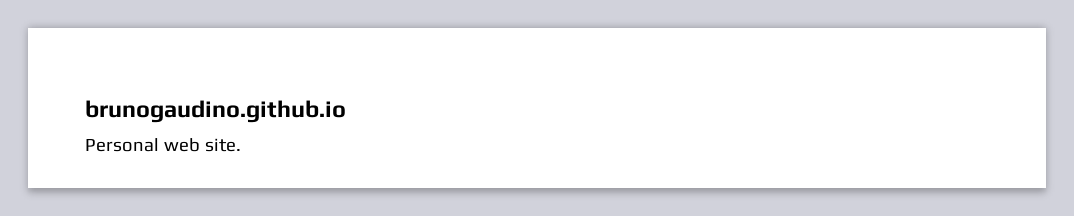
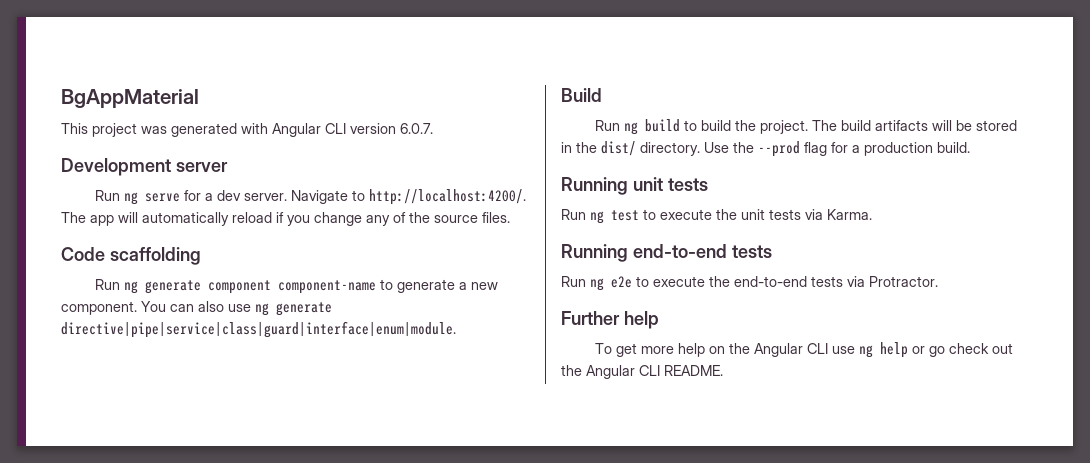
- brunogaudino.github.io
- Personal web site.
+ BgAppMaterial
+ This project was generated with Angular CLI version 6.0.7.
+ Development server
+ Run ng serve for a dev server. Navigate to http://localhost:4200/. The app will automatically reload if you change any of the source files.
+ Code scaffolding
+ Run ng generate component component-name to generate a new component. You can also use ng generate directive|pipe|service|class|guard|interface|enum|module.
+ Build
+ Run ng build to build the project. The build artifacts will be stored in the dist/ directory. Use the --prod flag for a production build.
+ Running unit tests
+ Run ng test to execute the unit tests via Karma.
+ Running end-to-end tests
+ Run ng e2e to execute the end-to-end tests via Protractor.
+ Further help
+ To get more help on the Angular CLI use ng help or go check out the Angular CLI README.

